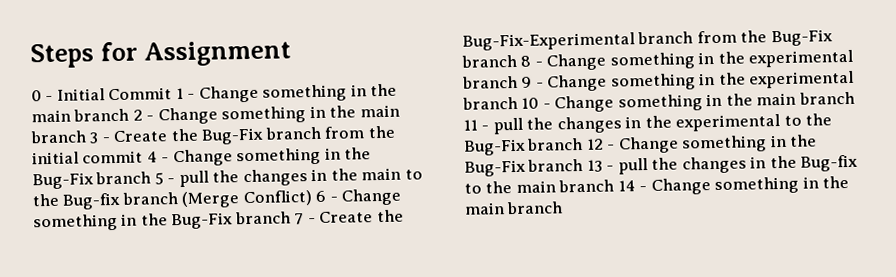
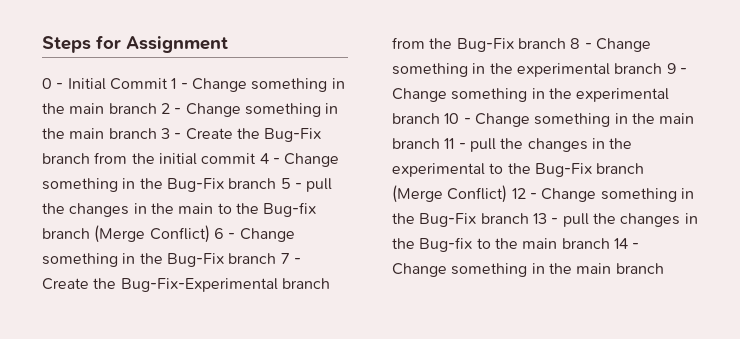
- 0 - Initial Commit 1 - Change something in the main branch 2 - Change something in the main branch 3 - Create the Bug-Fix branch from the initial commit 4 - Change something in the Bug-Fix branch 5 - pull the changes in the main to the Bug-fix branch (Merge Conflict) 6 - Change something in the Bug-Fix branch 7 - Create the Bug-Fix-Experimental branch from the Bug-Fix branch 8 - Change something in the experimental branch 9 - Change something in the experimental branch 10 - Change something in the main branch 11 - pull the changes in the experimental to the Bug-Fix branch 12 - Change something in the Bug-Fix branch 13 - pull the changes in the Bug-fix to the main branch 14 - Change something in the main branch
+ 0 - Initial Commit 1 - Change something in the main branch 2 - Change something in the main branch 3 - Create the Bug-Fix branch from the initial commit 4 - Change something in the Bug-Fix branch 5 - pull the changes in the main to the Bug-fix branch (Merge Conflict) 6 - Change something in the Bug-Fix branch 7 - Create the Bug-Fix-Experimental branch from the Bug-Fix branch 8 - Change something in the experimental branch 9 - Change something in the experimental branch 10 - Change something in the main branch 11 - pull the changes in the experimental to the Bug-Fix branch (Merge Conflict) 12 - Change something in the Bug-Fix branch 13 - pull the changes in the Bug-fix to the main branch 14 - Change something in the main branch

